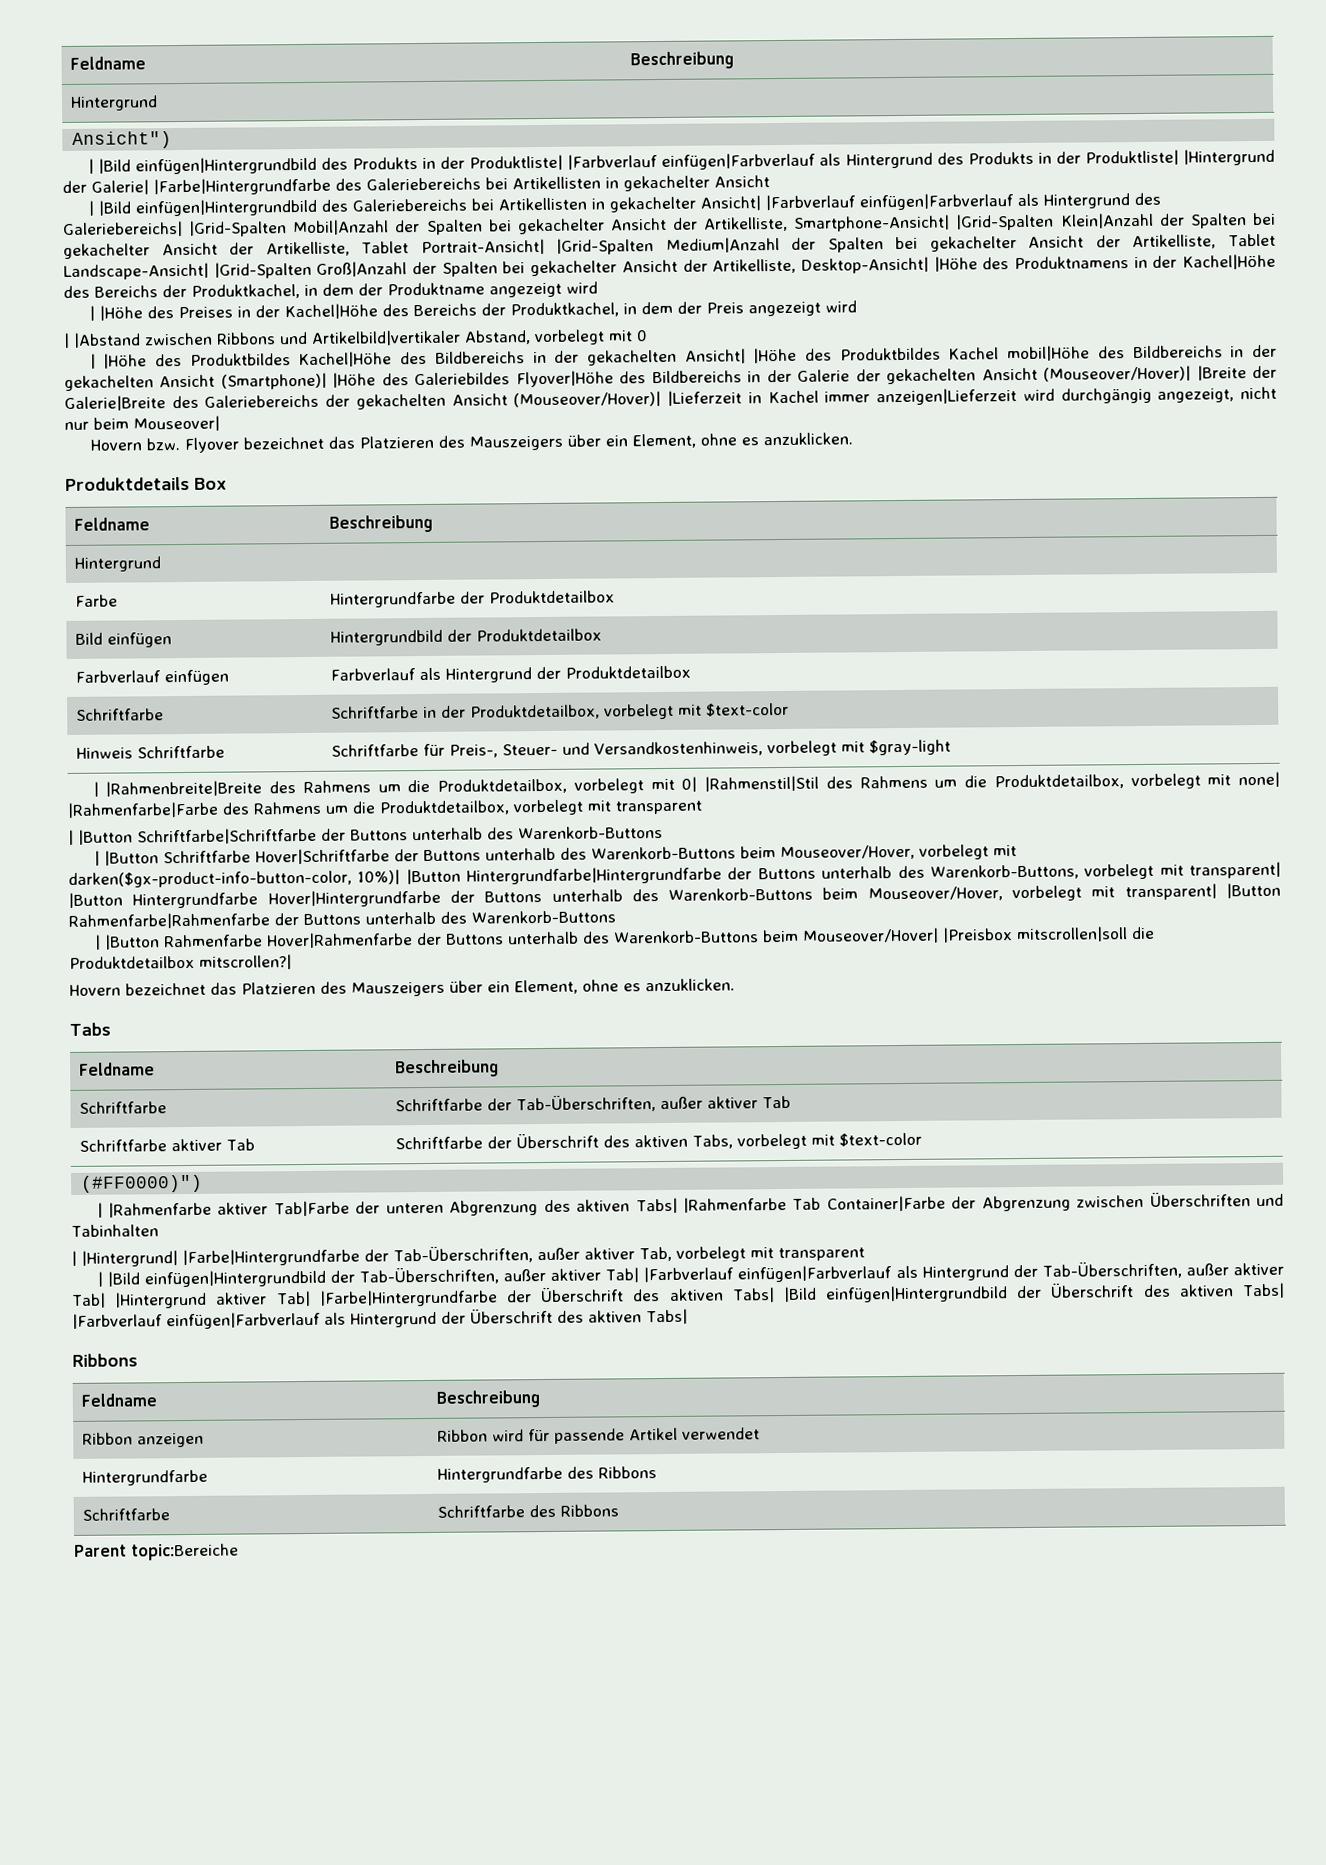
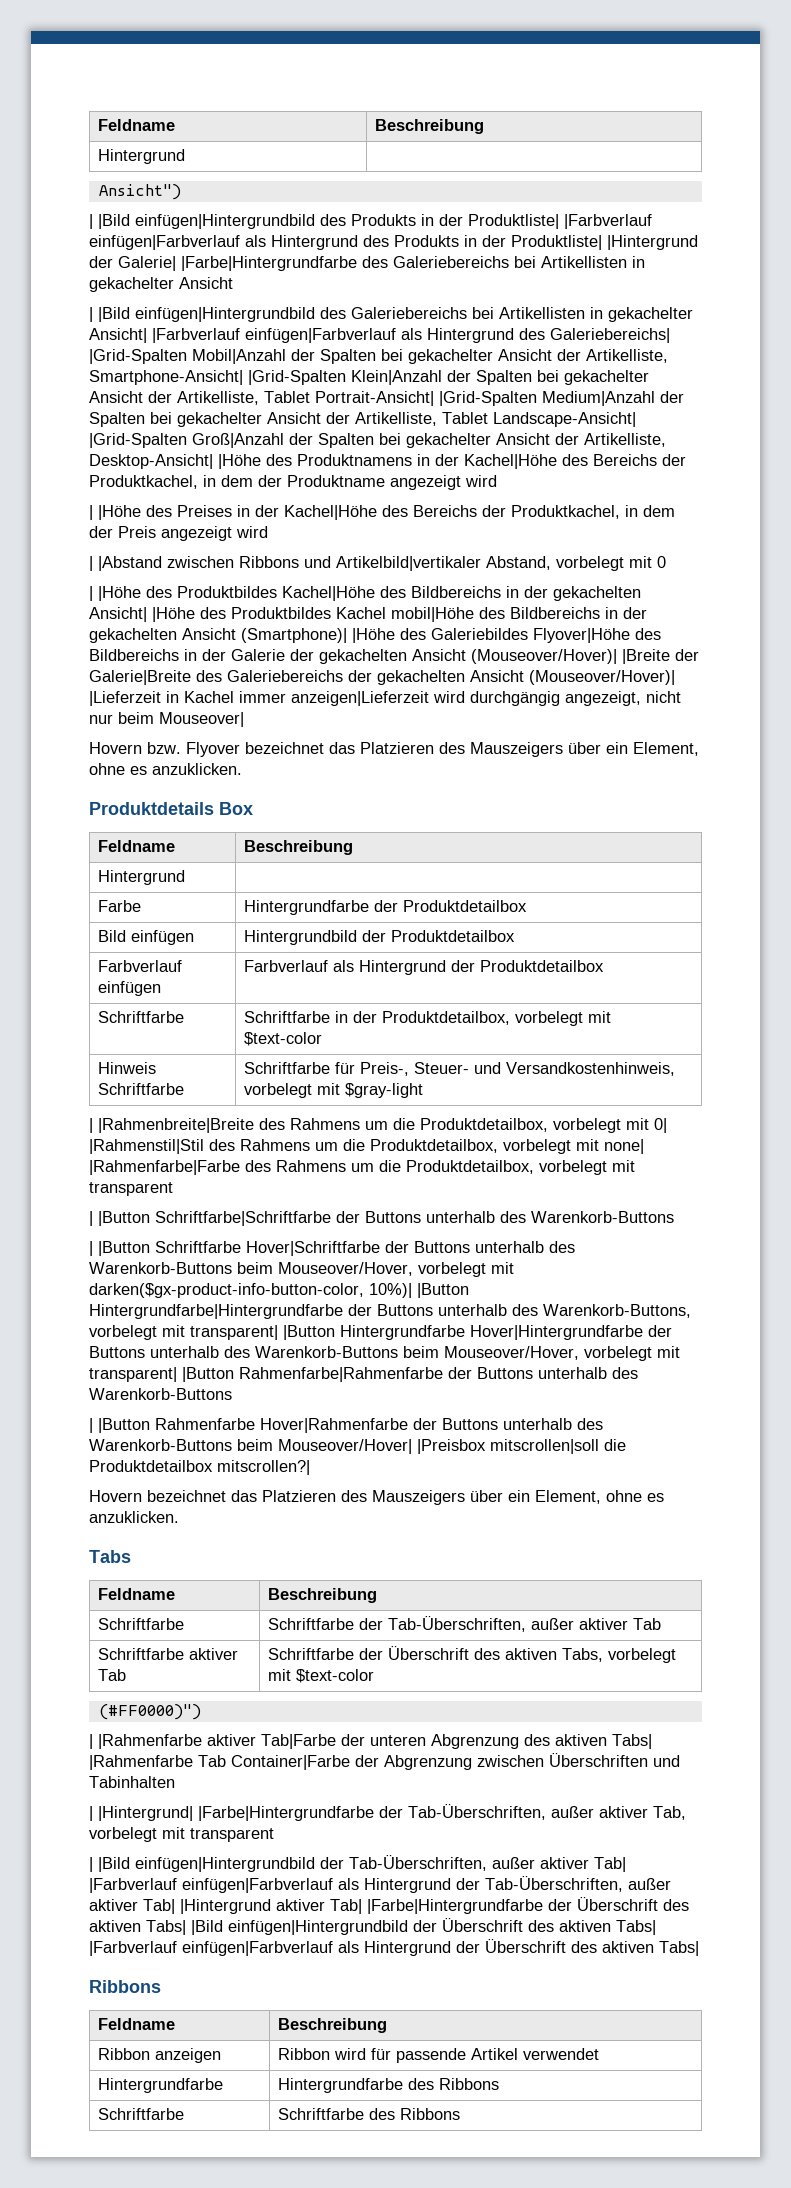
- Parent topic:Bereiche

